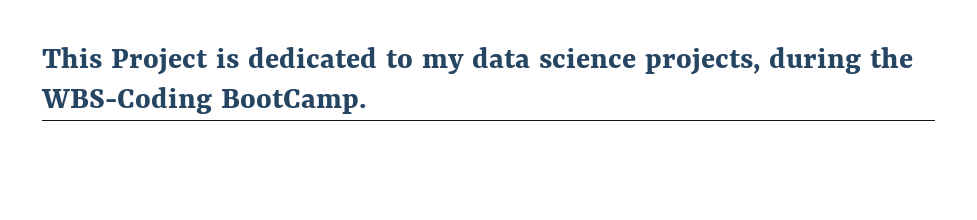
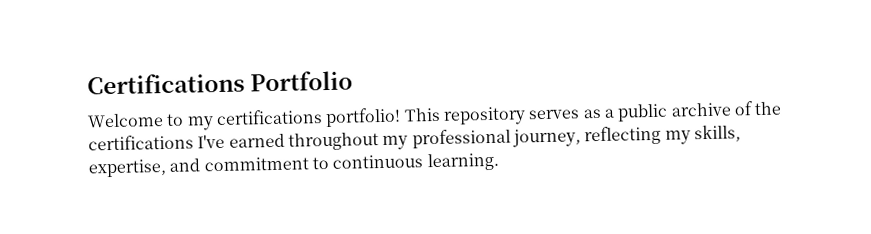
- This Project is dedicated to my data science projects, during the WBS-Coding BootCamp.
+ Certifications Portfolio
+ Welcome to my certifications portfolio! This repository serves as a public archive of the certifications I've earned throughout my professional journey, reflecting my skills, expertise, and commitment to continuous learning.

